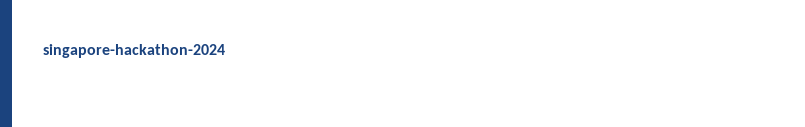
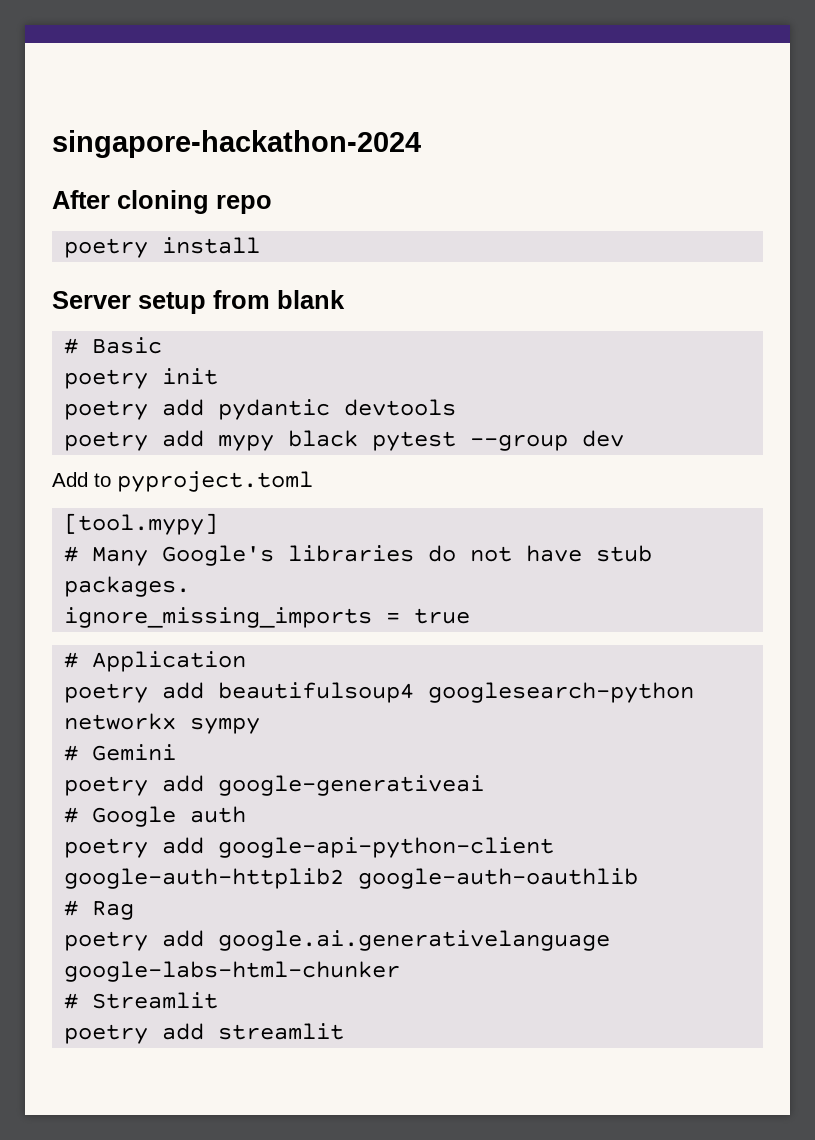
+ After cloning repo
+ poetry install
+ Server setup from blank
+ # Basic
+ poetry init
+ poetry add pydantic devtools
+ poetry add mypy black pytest --group dev
+ Add to pyproject.toml
+ [tool.mypy]
+ # Many Google's libraries do not have stub packages.
+ ignore_missing_imports = true
+ # Application
+ poetry add beautifulsoup4 googlesearch-python networkx sympy
+ # Gemini
+ poetry add google-generativeai
+ # Google auth
+ poetry add google-api-python-client google-auth-httplib2 google-auth-oauthlib
+ # Rag
+ poetry add google.ai.generativelanguage google-labs-html-chunker
+ # Streamlit
+ poetry add streamlit

